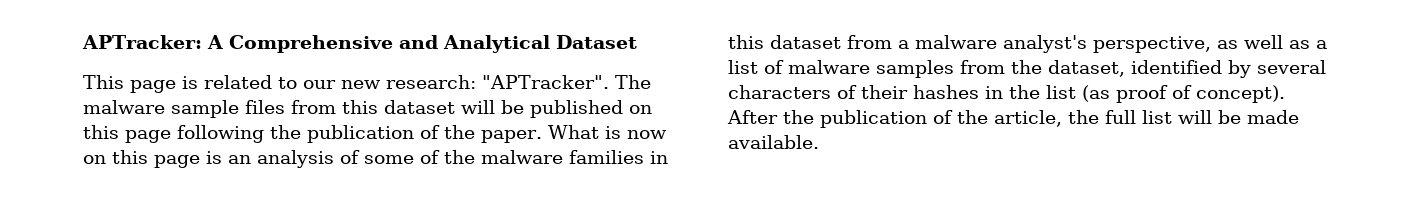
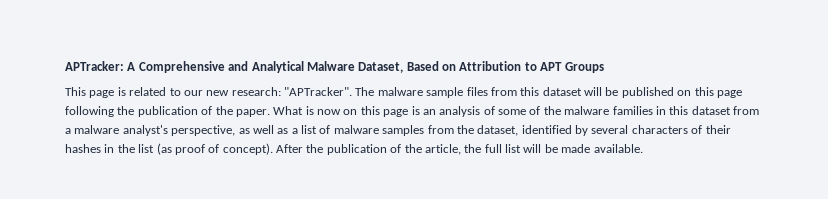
- APTracker: A Comprehensive and Analytical Dataset
+ APTracker: A Comprehensive and Analytical Malware Dataset, Based on Attribution to APT Groups

